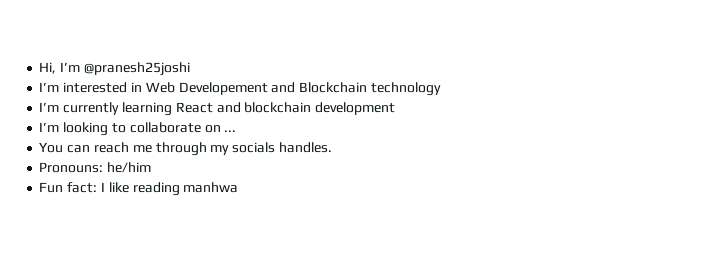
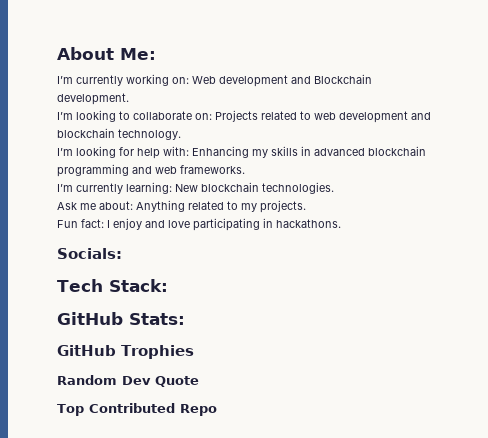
- Hi, I’m @pranesh25joshi
- I’m interested in Web Developement and Blockchain technology
- I’m currently learning React and blockchain development
- I’m looking to collaborate on ...
- You can reach me through my socials handles.
- Pronouns: he/him
- Fun fact: I like reading manhwa
+ About Me:
+ I’m currently working on: Web development and Blockchain development.
+ I’m looking to collaborate on: Projects related to web development and blockchain technology.
+ I’m looking for help with: Enhancing my skills in advanced blockchain programming and web frameworks.
+ I’m currently learning: New blockchain technologies.
+ Ask me about: Anything related to my projects.
+ Fun fact: I enjoy and love participating in hackathons.
+ Socials:
+ Tech Stack:
+ GitHub Stats:
+ GitHub Trophies
+ Random Dev Quote
+ Top Contributed Repo

